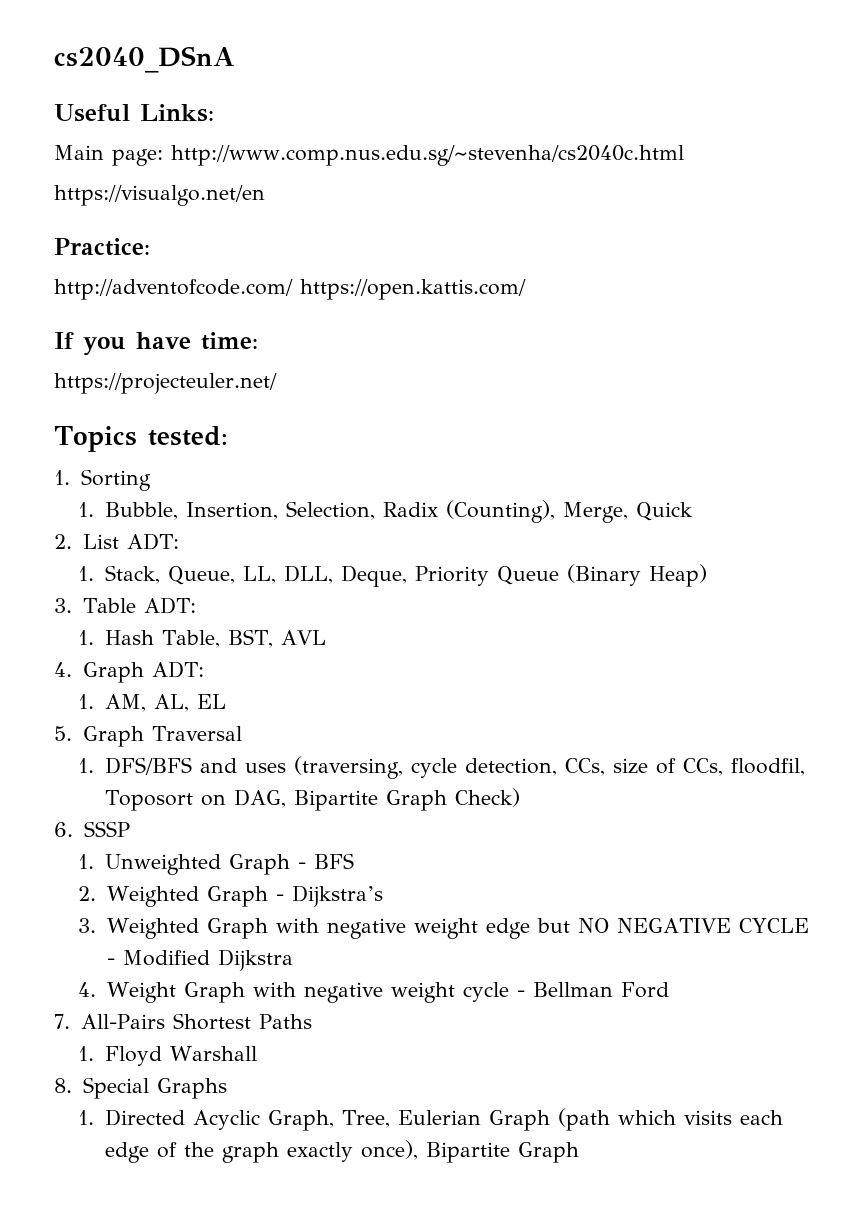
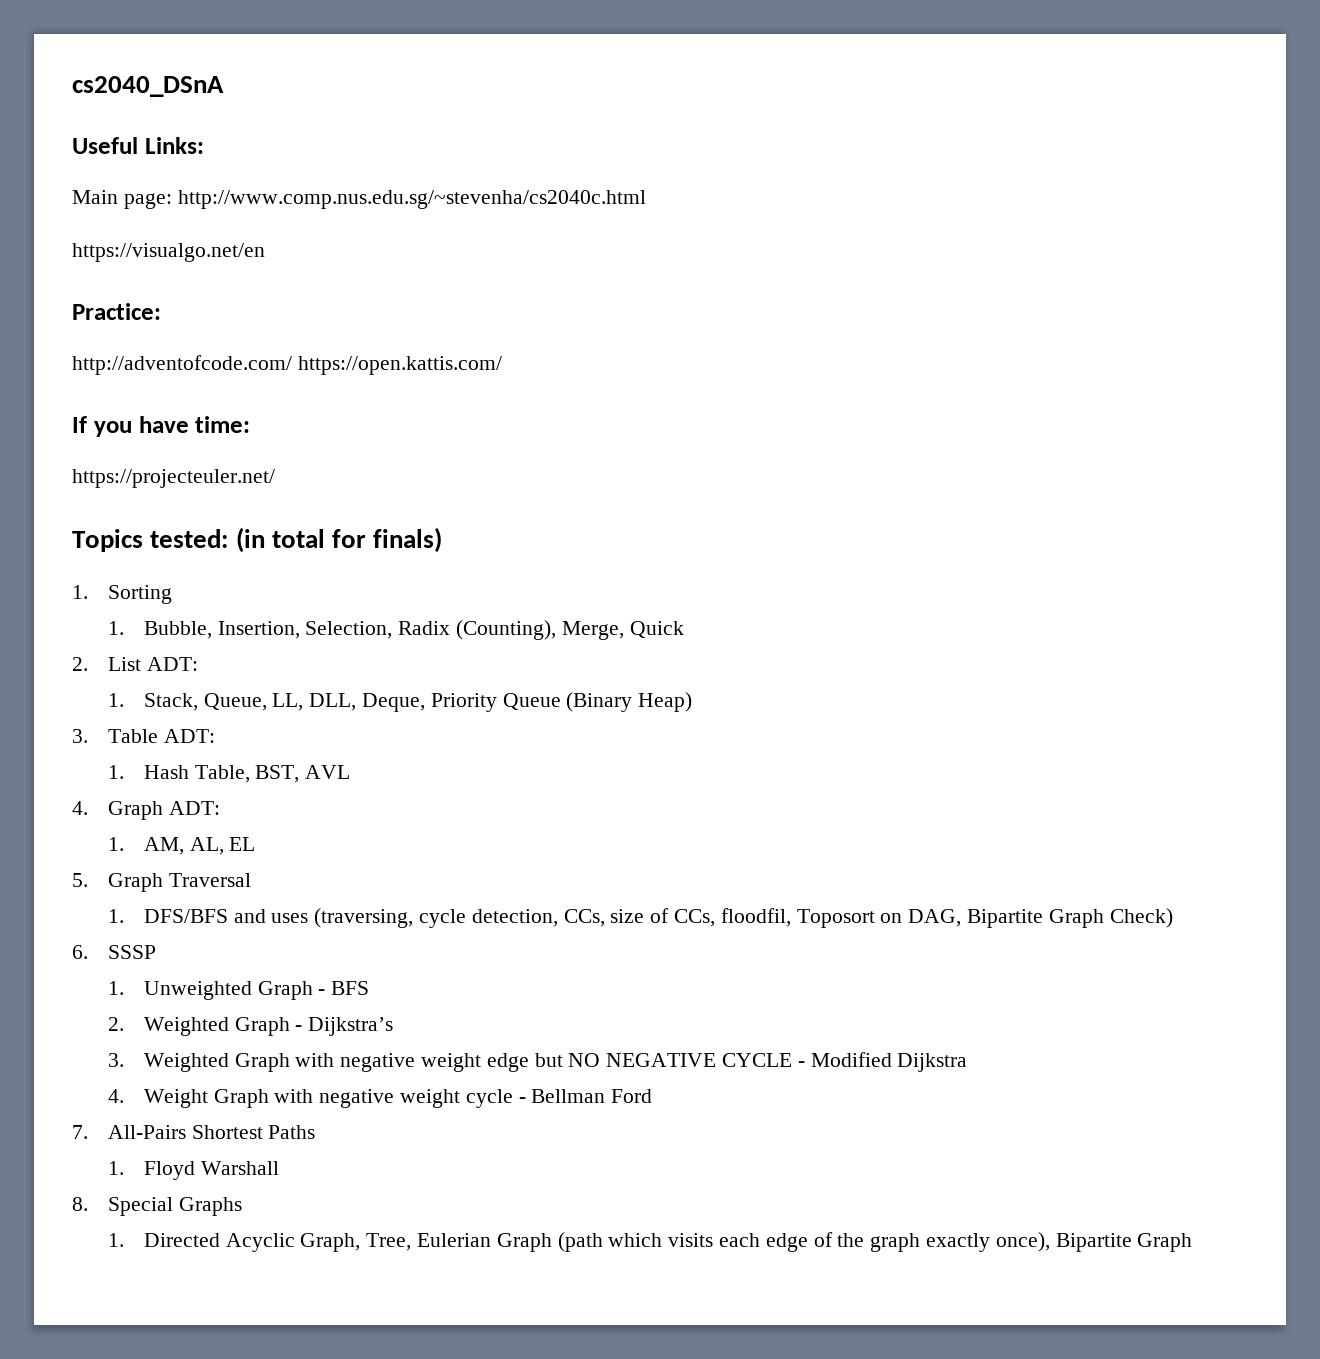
- Topics tested:
+ Topics tested: (in total for finals)

